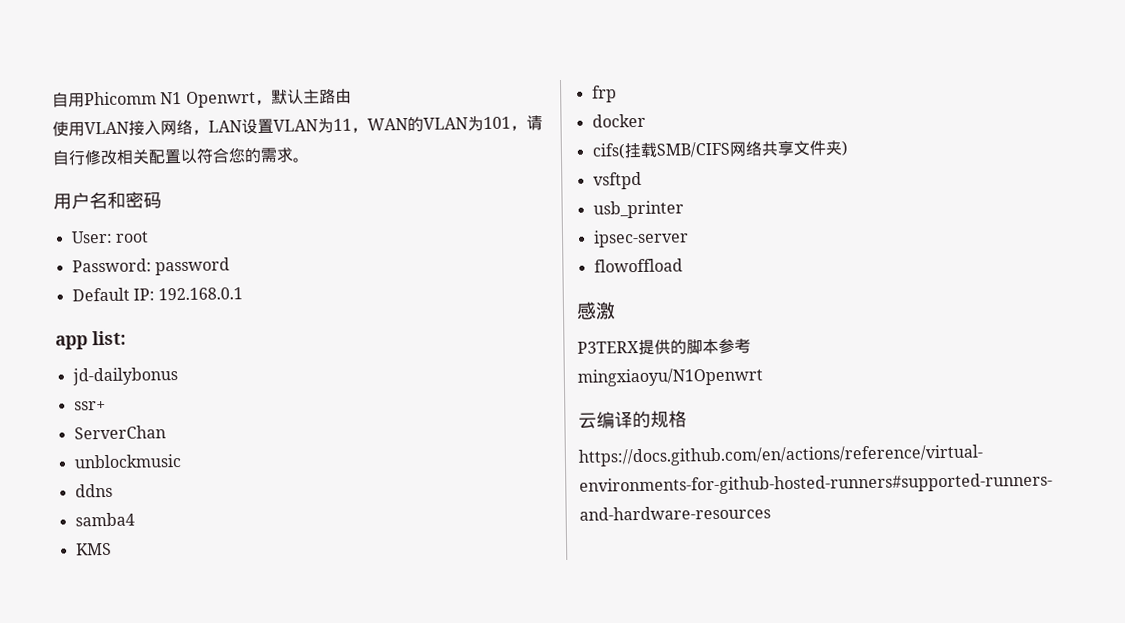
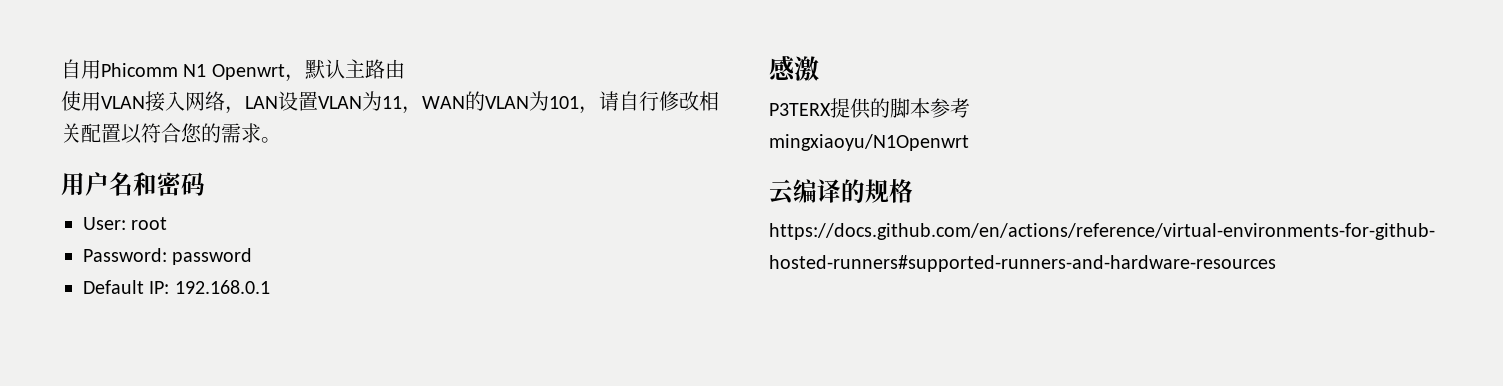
- app list:
- jd-dailybonus
- ssr+
- ServerChan
- unblockmusic
- ddns
- samba4
- KMS
- frp
- docker
- cifs(挂载SMB/CIFS网络共享文件夹)
- vsftpd
- usb_printer
- ipsec-server
- flowoffload

